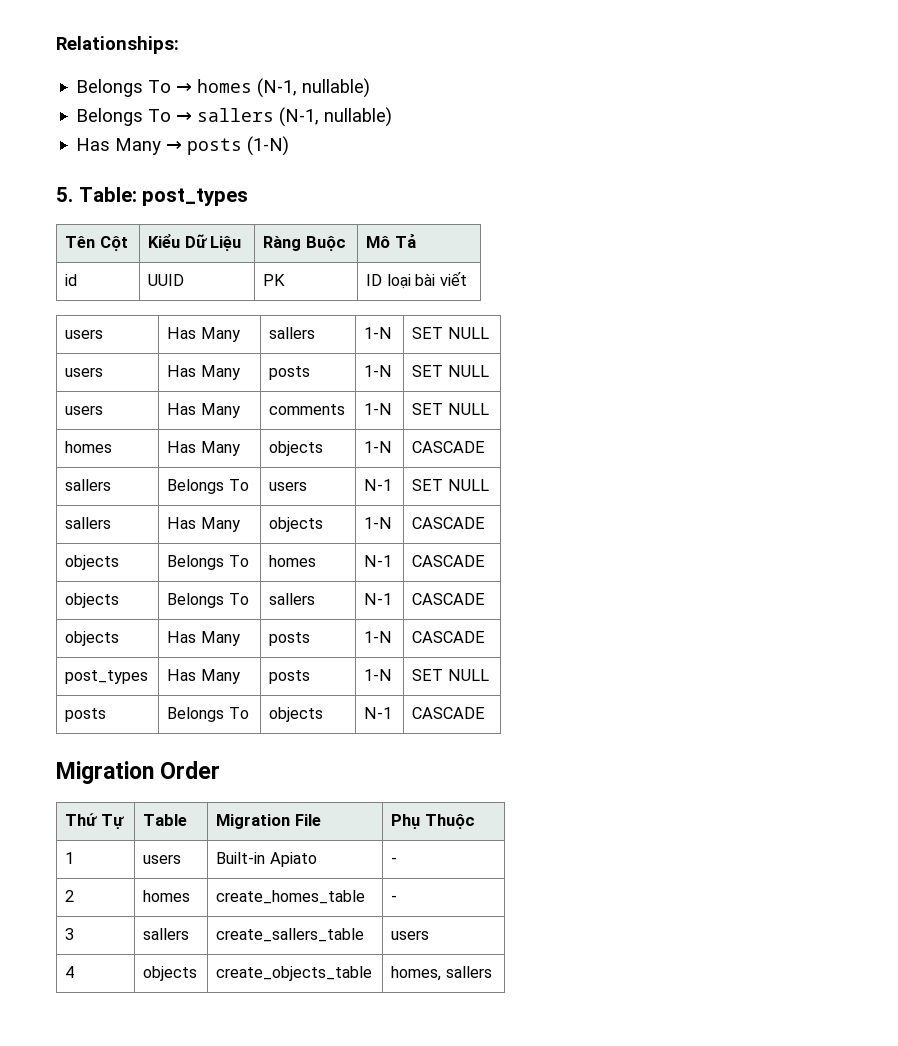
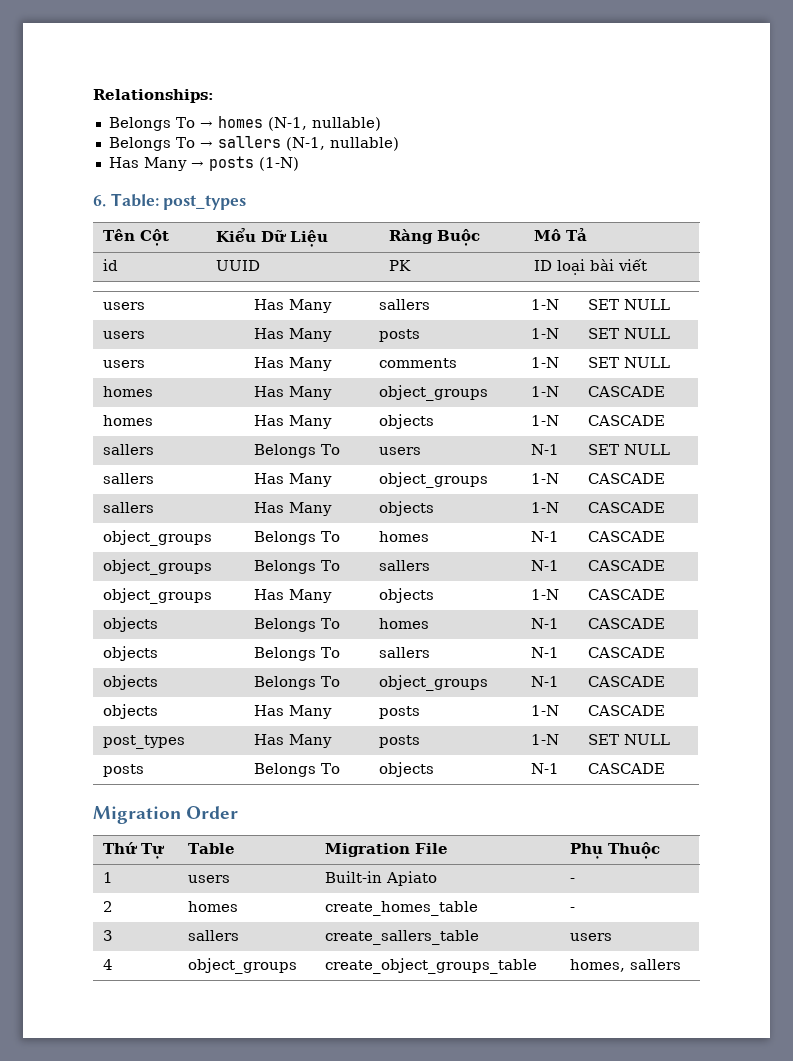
- 5. Table: post_types
+ 6. Table: post_types
+ homes | Has Many | object_groups | 1-N | CASCADE
+ sallers | Has Many | object_groups | 1-N | CASCADE
  sallers | Has Many | objects | 1-N | CASCADE
+ object_groups | Belongs To | homes | N-1 | CASCADE
+ object_groups | Belongs To | sallers | N-1 | CASCADE
+ object_groups | Has Many | objects | 1-N | CASCADE
+ objects | Belongs To | object_groups | N-1 | CASCADE
- 4 | objects | create_objects_table | homes, sallers
+ 4 | object_groups | create_object_groups_table | homes, sallers

